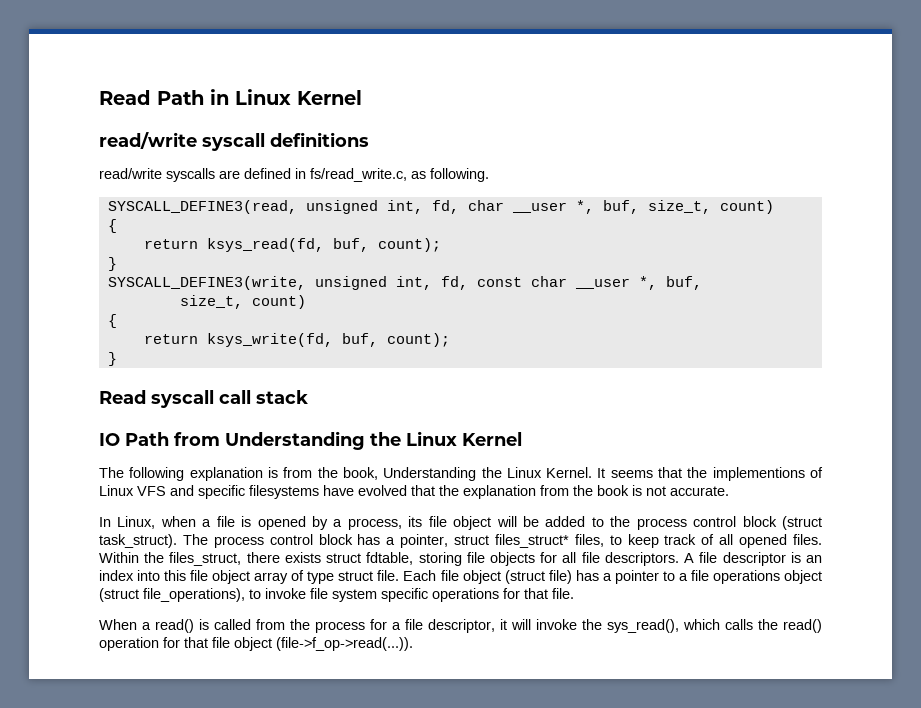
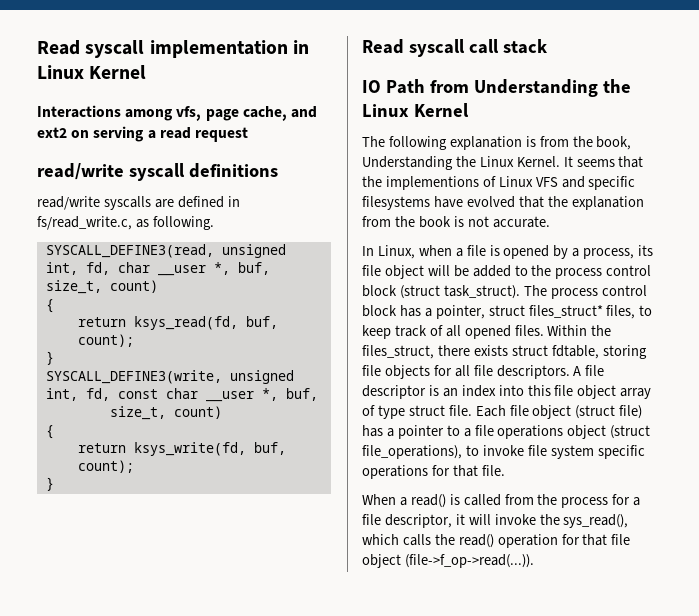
- Read Path in Linux Kernel
+ Read syscall implementation in Linux Kernel
+ Interactions among vfs, page cache, and ext2 on serving a read request

